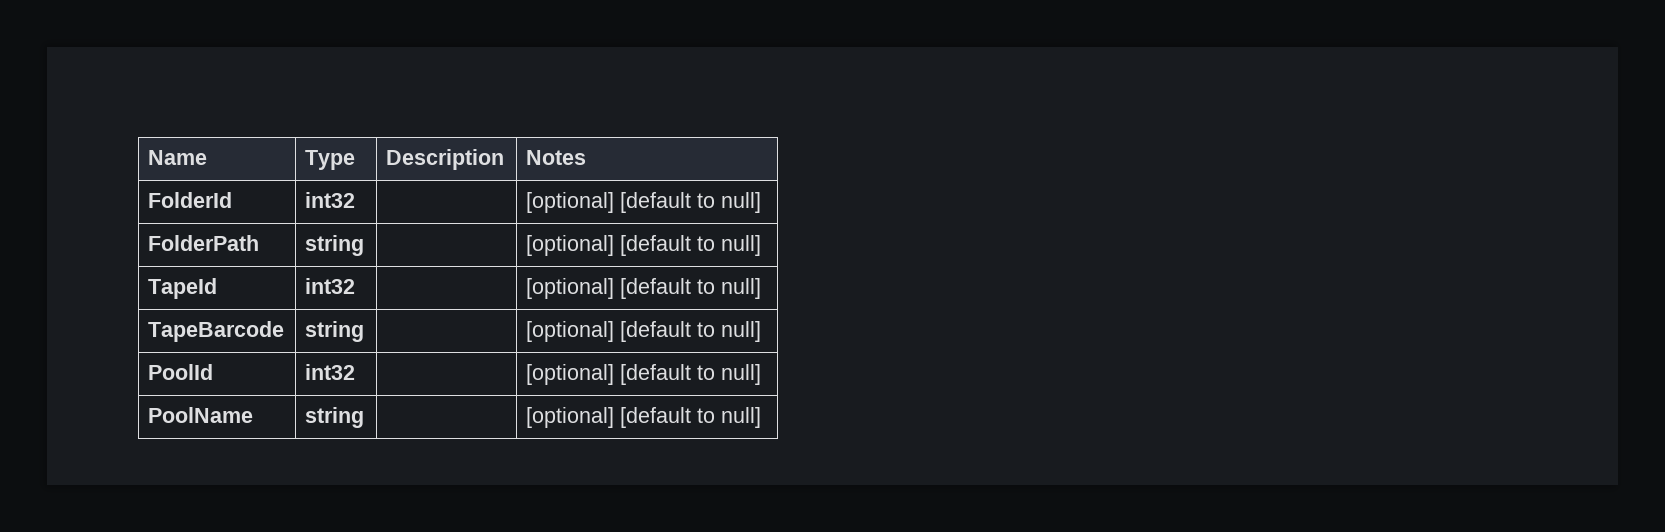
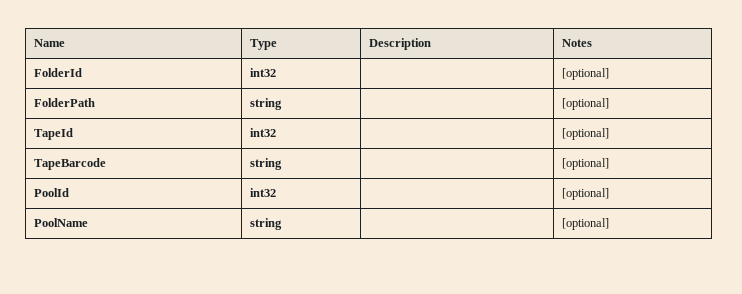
- FolderId | int32 | | [optional] [default to null]
+ FolderId | int32 | | [optional]
- FolderPath | string | | [optional] [default to null]
+ FolderPath | string | | [optional]
- TapeId | int32 | | [optional] [default to null]
+ TapeId | int32 | | [optional]
- TapeBarcode | string | | [optional] [default to null]
+ TapeBarcode | string | | [optional]
- PoolId | int32 | | [optional] [default to null]
+ PoolId | int32 | | [optional]
- PoolName | string | | [optional] [default to null]
+ PoolName | string | | [optional]

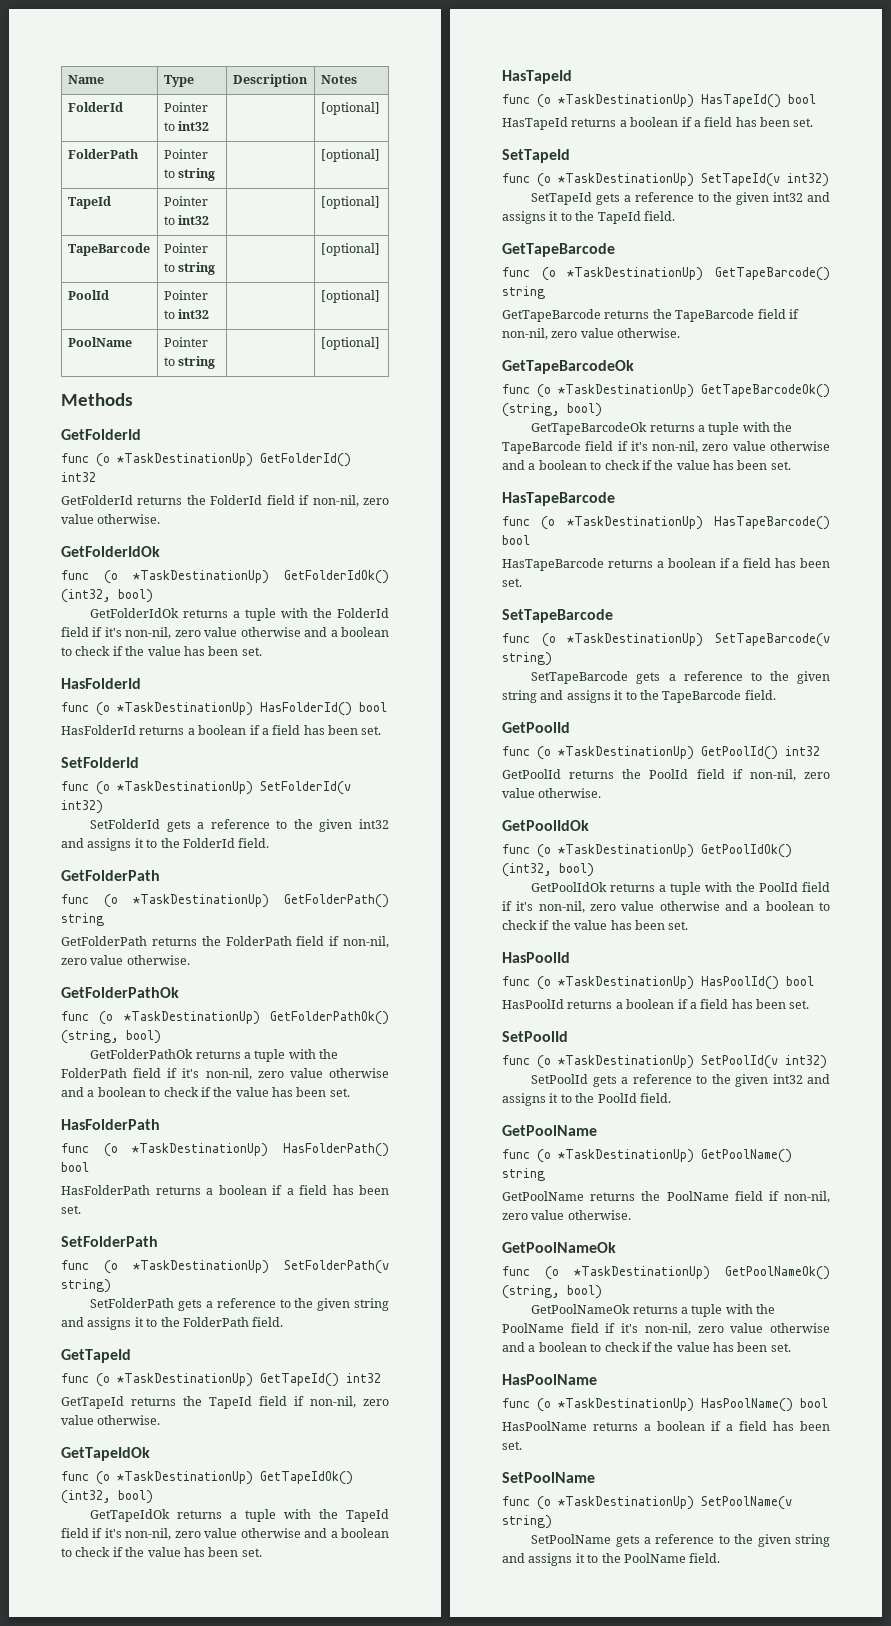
- FolderId | int32 | | [optional]
+ FolderId | Pointer to int32 | | [optional]
- FolderPath | string | | [optional]
+ FolderPath | Pointer to string | | [optional]
- TapeId | int32 | | [optional]
+ TapeId | Pointer to int32 | | [optional]
- TapeBarcode | string | | [optional]
+ TapeBarcode | Pointer to string | | [optional]
- PoolId | int32 | | [optional]
+ PoolId | Pointer to int32 | | [optional]
- PoolName | string | | [optional]
+ PoolName | Pointer to string | | [optional]
+ Methods
+ GetFolderId
+ func (o *TaskDestinationUp) GetFolderId() int32
+ GetFolderId returns the FolderId field if non-nil, zero value otherwise.
+ GetFolderIdOk
+ func (o *TaskDestinationUp) GetFolderIdOk() (int32, bool)
+ GetFolderIdOk returns a tuple with the FolderId field if it's non-nil, zero value otherwise and a boolean to check if the value has been set.
+ HasFolderId
+ func (o *TaskDestinationUp) HasFolderId() bool
+ HasFolderId returns a boolean if a field has been set.
+ SetFolderId
+ func (o *TaskDestinationUp) SetFolderId(v int32)
+ SetFolderId gets a reference to the given int32 and assigns it to the FolderId field.
+ GetFolderPath
+ func (o *TaskDestinationUp) GetFolderPath() string
+ GetFolderPath returns the FolderPath field if non-nil, zero value otherwise.
+ GetFolderPathOk
+ func (o *TaskDestinationUp) GetFolderPathOk() (string, bool)
+ GetFolderPathOk returns a tuple with the FolderPath field if it's non-nil, zero value otherwise and a boolean to check if the value has been set.
+ HasFolderPath
+ func (o *TaskDestinationUp) HasFolderPath() bool
+ HasFolderPath returns a boolean if a field has been set.
+ SetFolderPath
+ func (o *TaskDestinationUp) SetFolderPath(v string)
+ SetFolderPath gets a reference to the given string and assigns it to the FolderPath field.
+ GetTapeId
+ func (o *TaskDestinationUp) GetTapeId() int32
+ GetTapeId returns the TapeId field if non-nil, zero value otherwise.
+ GetTapeIdOk
+ func (o *TaskDestinationUp) GetTapeIdOk() (int32, bool)
+ GetTapeIdOk returns a tuple with the TapeId field if it's non-nil, zero value otherwise and a boolean to check if the value has been set.
+ HasTapeId
+ func (o *TaskDestinationUp) HasTapeId() bool
+ HasTapeId returns a boolean if a field has been set.
+ SetTapeId
+ func (o *TaskDestinationUp) SetTapeId(v int32)
+ SetTapeId gets a reference to the given int32 and assigns it to the TapeId field.
+ GetTapeBarcode
+ func (o *TaskDestinationUp) GetTapeBarcode() string
+ GetTapeBarcode returns the TapeBarcode field if non-nil, zero value otherwise.
+ GetTapeBarcodeOk
+ func (o *TaskDestinationUp) GetTapeBarcodeOk() (string, bool)
+ GetTapeBarcodeOk returns a tuple with the TapeBarcode field if it's non-nil, zero value otherwise and a boolean to check if the value has been set.
+ HasTapeBarcode
+ func (o *TaskDestinationUp) HasTapeBarcode() bool
+ HasTapeBarcode returns a boolean if a field has been set.
+ SetTapeBarcode
+ func (o *TaskDestinationUp) SetTapeBarcode(v string)
+ SetTapeBarcode gets a reference to the given string and assigns it to the TapeBarcode field.
+ GetPoolId
+ func (o *TaskDestinationUp) GetPoolId() int32
+ GetPoolId returns the PoolId field if non-nil, zero value otherwise.
+ GetPoolIdOk
+ func (o *TaskDestinationUp) GetPoolIdOk() (int32, bool)
+ GetPoolIdOk returns a tuple with the PoolId field if it's non-nil, zero value otherwise and a boolean to check if the value has been set.
+ HasPoolId
+ func (o *TaskDestinationUp) HasPoolId() bool
+ HasPoolId returns a boolean if a field has been set.
+ SetPoolId
+ func (o *TaskDestinationUp) SetPoolId(v int32)
+ SetPoolId gets a reference to the given int32 and assigns it to the PoolId field.
+ GetPoolName
+ func (o *TaskDestinationUp) GetPoolName() string
+ GetPoolName returns the PoolName field if non-nil, zero value otherwise.
+ GetPoolNameOk
+ func (o *TaskDestinationUp) GetPoolNameOk() (string, bool)
+ GetPoolNameOk returns a tuple with the PoolName field if it's non-nil, zero value otherwise and a boolean to check if the value has been set.
+ HasPoolName
+ func (o *TaskDestinationUp) HasPoolName() bool
+ HasPoolName returns a boolean if a field has been set.
+ SetPoolName
+ func (o *TaskDestinationUp) SetPoolName(v string)
+ SetPoolName gets a reference to the given string and assigns it to the PoolName field.

